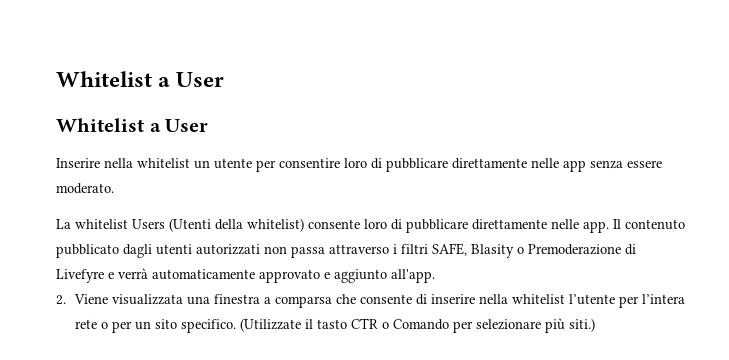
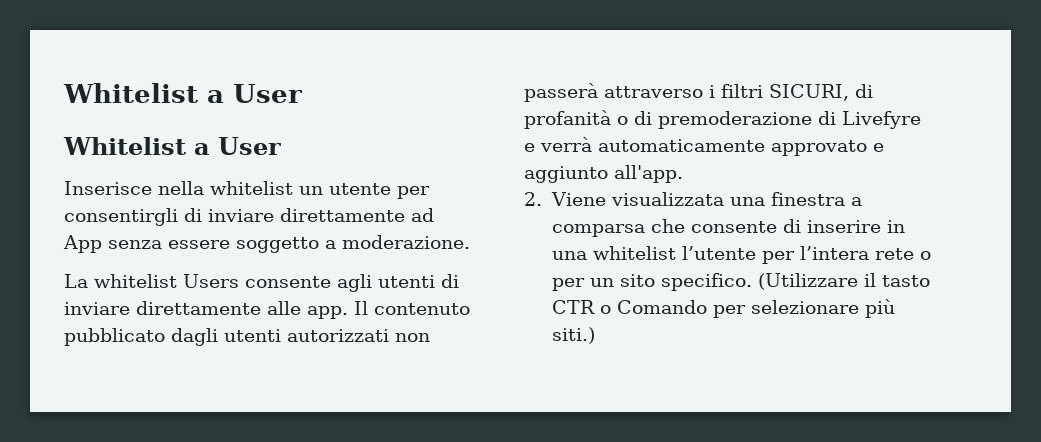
- Inserire nella whitelist un utente per consentire loro di pubblicare direttamente nelle app senza essere moderato.
- La whitelist Users (Utenti della whitelist) consente loro di pubblicare direttamente nelle app.
+ Inserisce nella whitelist un utente per consentirgli di inviare direttamente ad App senza essere soggetto a moderazione.
+ La whitelist Users consente agli utenti di inviare direttamente alle app.
- Il contenuto pubblicato dagli utenti autorizzati non passa attraverso i filtri SAFE, Blasity o Premoderazione di Livefyre e verrà automaticamente approvato e aggiunto all'app.
+ Il contenuto pubblicato dagli utenti autorizzati non passerà attraverso i filtri SICURI, di profanità o di premoderazione di Livefyre e verrà automaticamente approvato e aggiunto all'app.
- 2. Viene visualizzata una finestra a comparsa che consente di inserire nella whitelist l’utente per l’intera rete o per un sito specifico.
+ 2. Viene visualizzata una finestra a comparsa che consente di inserire in una whitelist l’utente per l’intera rete o per un sito specifico.
- (Utilizzate il tasto CTR o Comando per selezionare più siti.)
+ (Utilizzare il tasto CTR o Comando per selezionare più siti.)

